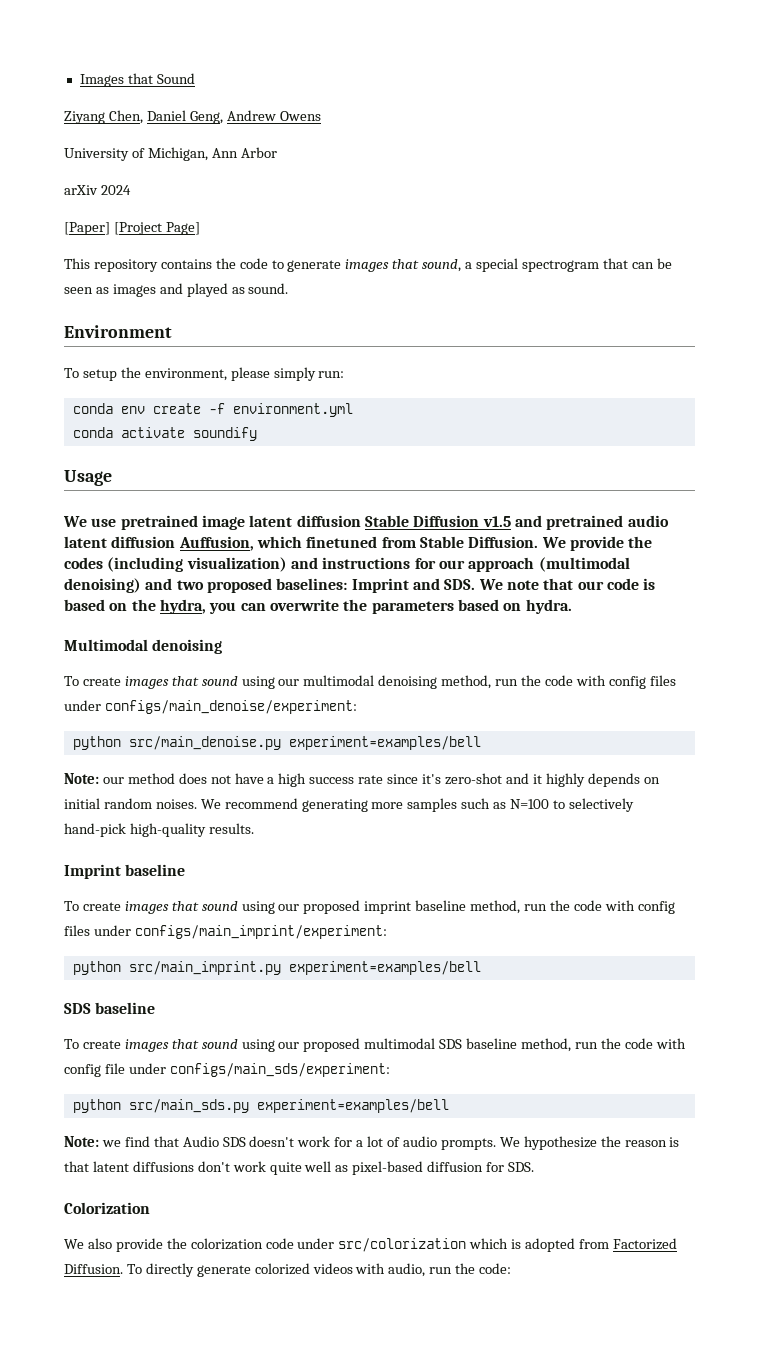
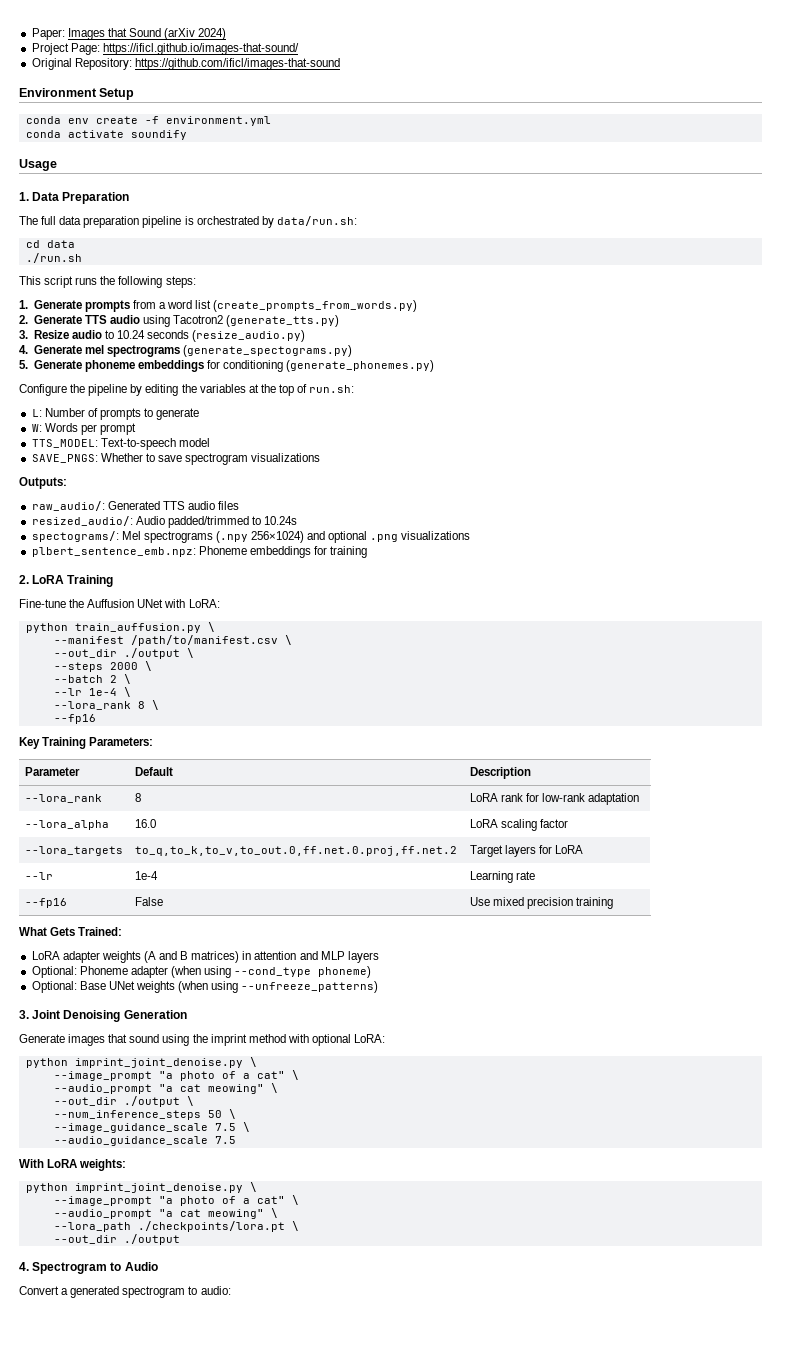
- Images that Sound
- Ziyang Chen, Daniel Geng, Andrew Owens
- University of Michigan, Ann Arbor
- arXiv 2024
- [Paper] [Project Page]
- This repository contains the code to generate images that sound, a special spectrogram that can be seen as images and played as sound.
- Environment
- To setup the environment, please simply run:
+ Paper: Images that Sound (arXiv 2024)
+ Project Page: https://ificl.github.io/images-that-sound/
+ Original Repository: https://github.com/ificl/images-that-sound
+ Environment Setup
- We use pretrained image latent diffusion Stable Diffusion v1.5 and pretrained audio latent diffusion Auffusion, which finetuned from Stable Diffusion. We provide the codes (including visualization) and instructions for our approach (multimodal denoising) and two proposed baselines: Imprint and SDS. We note that our code is based on the hydra, you can overwrite the parameters based on hydra.
- Multimodal denoising
- To create images that sound using our multimodal denoising method, run the code with config files under configs/main_denoise/experiment:
- python src/main_denoise.py experiment=examples/bell
- Note: our method does not have a high success rate since it's zero-shot and it highly depends on initial random noises. We recommend generating more samples such as N=100 to selectively hand-pick high-quality results.
- Imprint baseline
- To create images that sound using our proposed imprint baseline method, run the code with config files under configs/main_imprint/experiment:
- python src/main_imprint.py experiment=examples/bell
- SDS baseline
- To create images that sound using our proposed multimodal SDS baseline method, run the code with config file under configs/main_sds/experiment:
- python src/main_sds.py experiment=examples/bell
- Note: we find that Audio SDS doesn't work for a lot of audio prompts. We hypothesize the reason is that latent diffusions don't work quite well as pixel-based diffusion for SDS.
- Colorization
- We also provide the colorization code under src/colorization which is adopted from Factorized Diffusion. To directly generate colorized videos with audio, run the code:
+ 1. Data Preparation
+ The full data preparation pipeline is orchestrated by data/run.sh:
+ cd data
+ ./run.sh
+ This script runs the following steps:
+ 1. Generate prompts from a word list (create_prompts_from_words.py)
+ 2. Generate TTS audio using Tacotron2 (generate_tts.py)
+ 3. Resize audio to 10.24 seconds (resize_audio.py)
+ 4. Generate mel spectrograms (generate_spectograms.py)
+ 5. Generate phoneme embeddings for conditioning (generate_phonemes.py)
+ Configure the pipeline by editing the variables at the top of run.sh:
+ L: Number of prompts to generate
+ W: Words per prompt
+ TTS_MODEL: Text-to-speech model
+ SAVE_PNGS: Whether to save spectrogram visualizations
+ Outputs:
+ raw_audio/: Generated TTS audio files
+ resized_audio/: Audio padded/trimmed to 10.24s
+ spectograms/: Mel spectrograms (.npy 256×1024) and optional .png visualizations
+ plbert_sentence_emb.npz: Phoneme embeddings for training
+ 2. LoRA Training
+ Fine-tune the Auffusion UNet with LoRA:
+ python train_auffusion.py \
+ --manifest /path/to/manifest.csv \
+ --out_dir ./output \
+ --steps 2000 \
+ --batch 2 \
+ --lr 1e-4 \
+ --lora_rank 8 \
+ --fp16
+ Key Training Parameters:
+ Parameter | Default | Description
+ --lora_rank | 8 | LoRA rank for low-rank adaptation
+ --lora_alpha | 16.0 | LoRA scaling factor
+ --lora_targets | to_q,to_k,to_v,to_out.0,ff.net.0.proj,ff.net.2 | Target layers for LoRA
+ --lr | 1e-4 | Learning rate
+ --fp16 | False | Use mixed precision training
+ What Gets Trained:
+ LoRA adapter weights (A and B matrices) in attention and MLP layers
+ Optional: Phoneme adapter (when using --cond_type phoneme)
+ Optional: Base UNet weights (when using --unfreeze_patterns)
+ 3. Joint Denoising Generation
+ Generate images that sound using the imprint method with optional LoRA:
+ python imprint_joint_denoise.py \
+ --image_prompt "a photo of a cat" \
+ --audio_prompt "a cat meowing" \
+ --out_dir ./output \
+ --num_inference_steps 50 \
+ --image_guidance_scale 7.5 \
+ --audio_guidance_scale 7.5
+ With LoRA weights:
+ python imprint_joint_denoise.py \
+ --image_prompt "a photo of a cat" \
+ --audio_prompt "a cat meowing" \
+ --lora_path ./checkpoints/lora.pt \
+ --out_dir ./output
+ 4. Spectrogram to Audio
+ Convert a generated spectrogram to audio:

